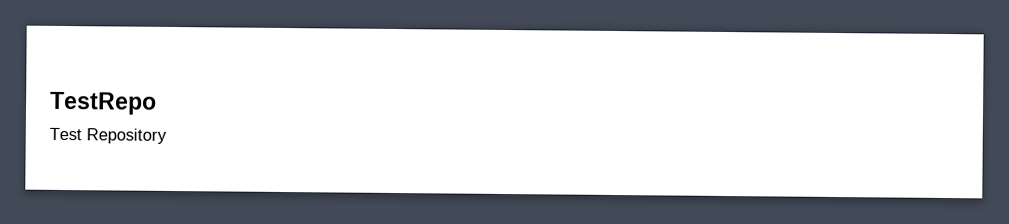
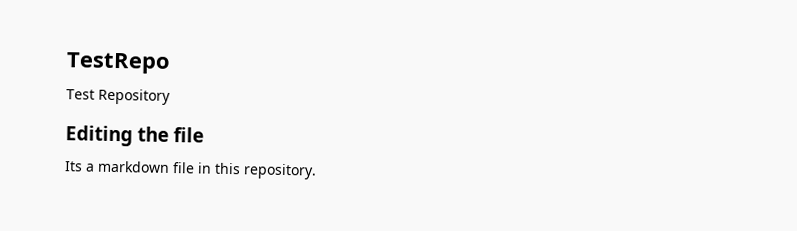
+ Editing the file
+ Its a markdown file in this repository.

